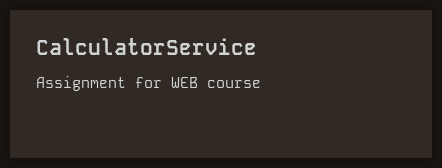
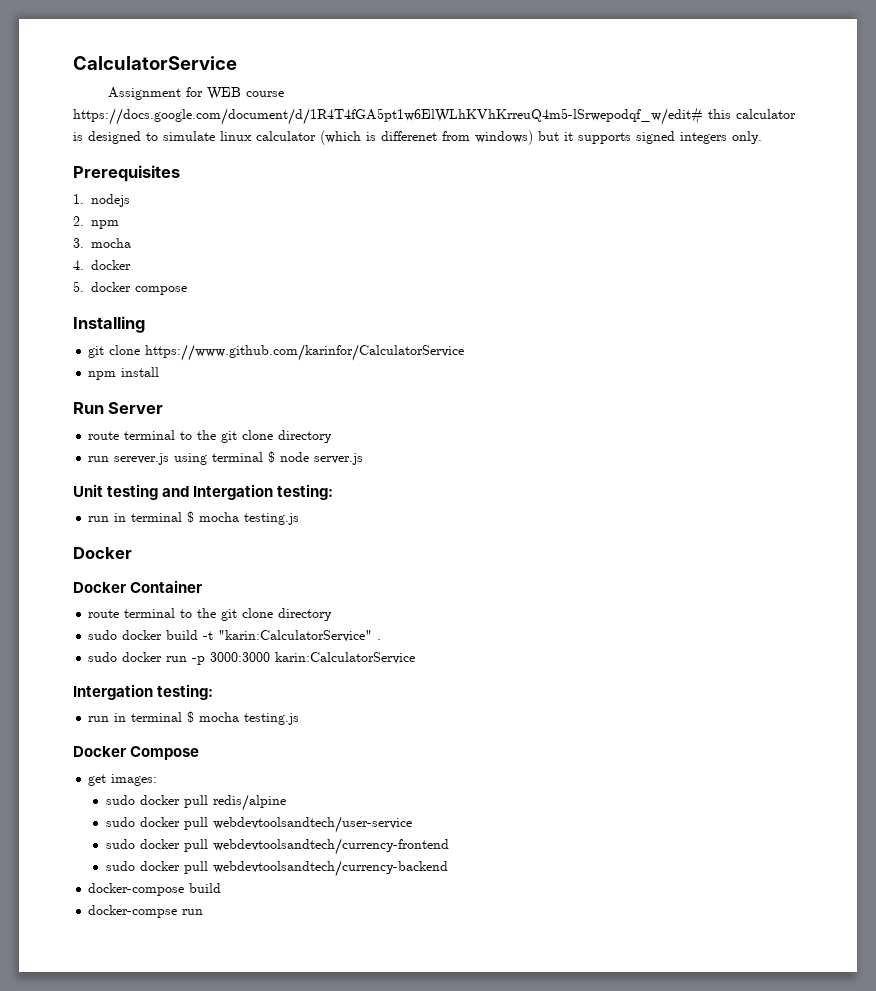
- Assignment for WEB course
+ Assignment for WEB course https://docs.google.com/document/d/1R4T4fGA5pt1w6ElWLhKVhKrreuQ4m5-lSrwepodqf_w/edit# this calculator is designed to simulate linux calculator (which is differenet from windows) but it supports signed integers only.
+ Prerequisites
+ 1. nodejs
+ 2. npm
+ 3. mocha
+ 4. docker
+ 5. docker compose
+ Installing
+ git clone https://www.github.com/karinfor/CalculatorService
+ npm install
+ Run Server
+ route terminal to the git clone directory
+ run serever.js using terminal $ node server.js
+ Unit testing and Intergation testing:
+ run in terminal $ mocha testing.js
+ Docker
+ Docker Container
+ route terminal to the git clone directory
+ sudo docker build -t "karin:CalculatorService" .
+ sudo docker run -p 3000:3000 karin:CalculatorService
+ Intergation testing:
+ run in terminal $ mocha testing.js
+ Docker Compose
+ get images:
+ sudo docker pull redis/alpine
+ sudo docker pull webdevtoolsandtech/user-service
+ sudo docker pull webdevtoolsandtech/currency-frontend
+ sudo docker pull webdevtoolsandtech/currency-backend
+ docker-compose build
+ docker-compse run

